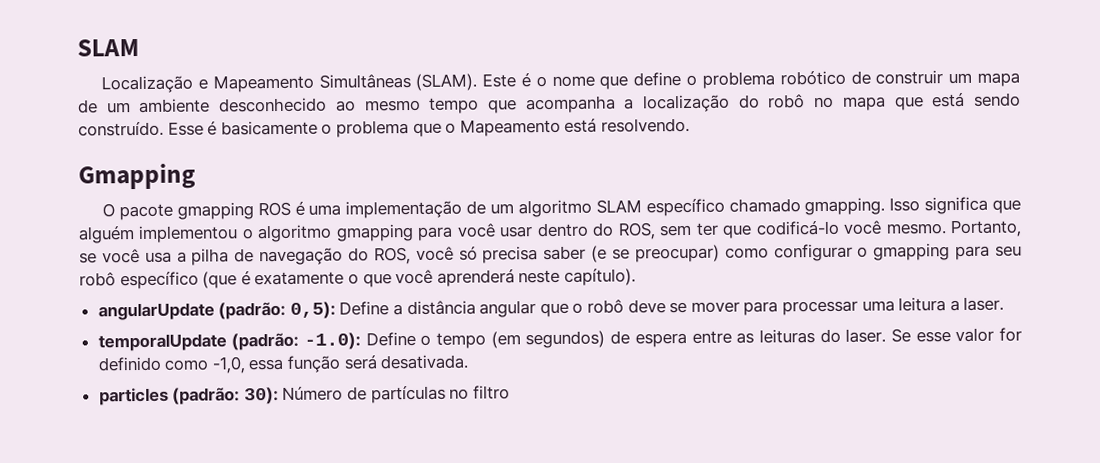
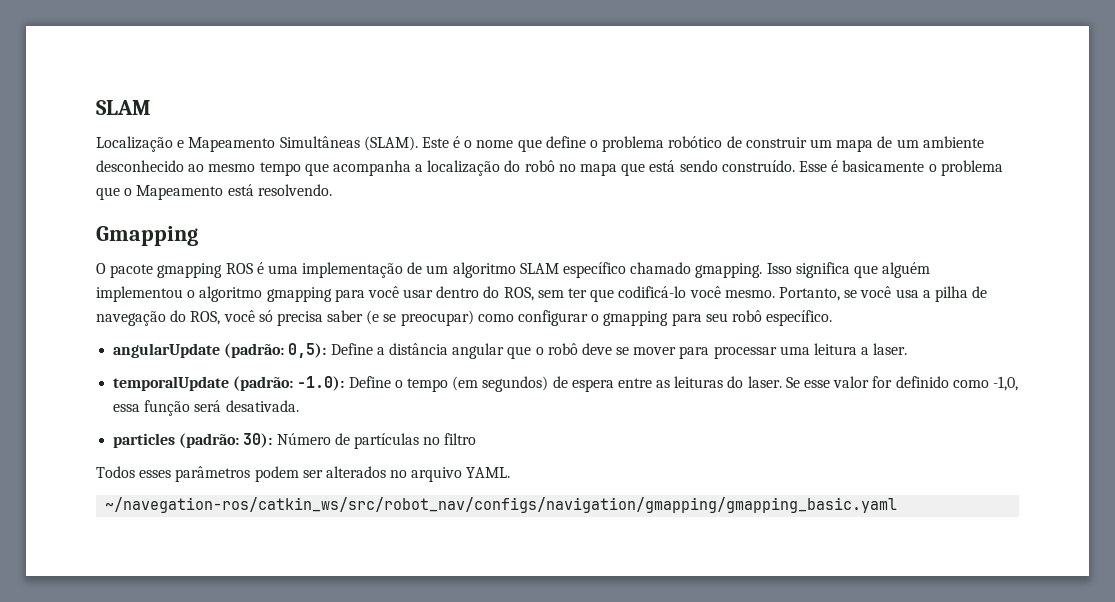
- Portanto, se você usa a pilha de navegação do ROS, você só precisa saber (e se preocupar) como configurar o gmapping para seu robô específico (que é exatamente o que você aprenderá neste capítulo).
+ Portanto, se você usa a pilha de navegação do ROS, você só precisa saber (e se preocupar) como configurar o gmapping para seu robô específico.
+ Todos esses parâmetros podem ser alterados no arquivo YAML.
+ ~/navegation-ros/catkin_ws/src/robot_nav/configs/navigation/gmapping/gmapping_basic.yaml

